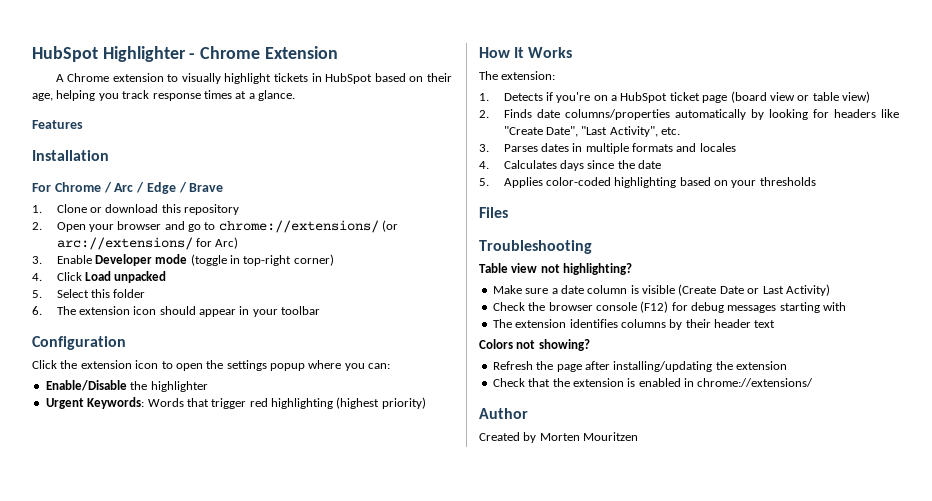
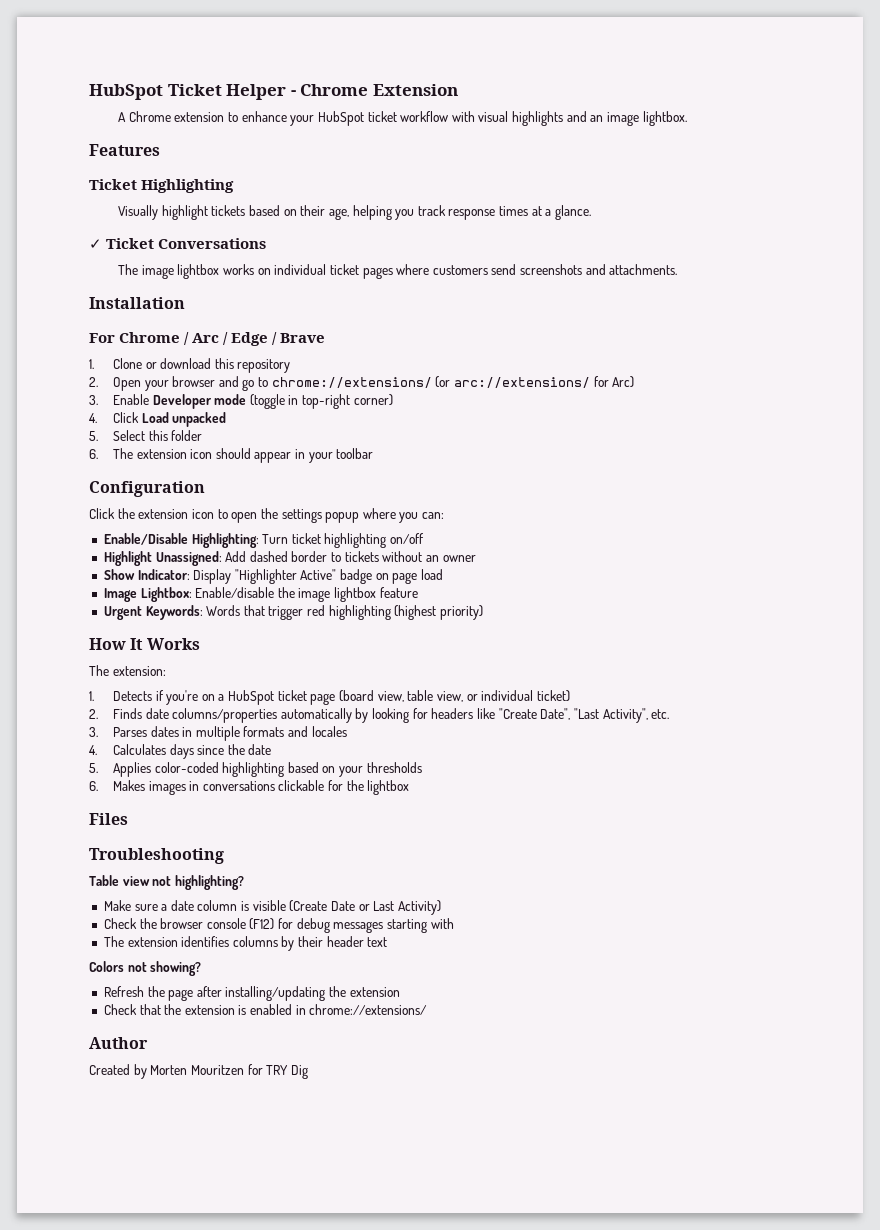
- HubSpot Highlighter - Chrome Extension
+ HubSpot Ticket Helper - Chrome Extension
- A Chrome extension to visually highlight tickets in HubSpot based on their age, helping you track response times at a glance.
+ A Chrome extension to enhance your HubSpot ticket workflow with visual highlights and an image lightbox.
+ Features
+ Ticket Highlighting
+ Visually highlight tickets based on their age, helping you track response times at a glance.
- Features
+ ✓ Ticket Conversations
+ The image lightbox works on individual ticket pages where customers send screenshots and attachments.
- Enable/Disable the highlighter
+ Enable/Disable Highlighting: Turn ticket highlighting on/off
+ Highlight Unassigned: Add dashed border to tickets without an owner
+ Show Indicator: Display "Highlighter Active" badge on page load
+ Image Lightbox: Enable/disable the image lightbox feature
- 1. Detects if you're on a HubSpot ticket page (board view or table view)
+ 1. Detects if you're on a HubSpot ticket page (board view, table view, or individual ticket)
+ 6. Makes images in conversations clickable for the lightbox
- Created by Morten Mouritzen
+ Created by Morten Mouritzen for TRY Dig

